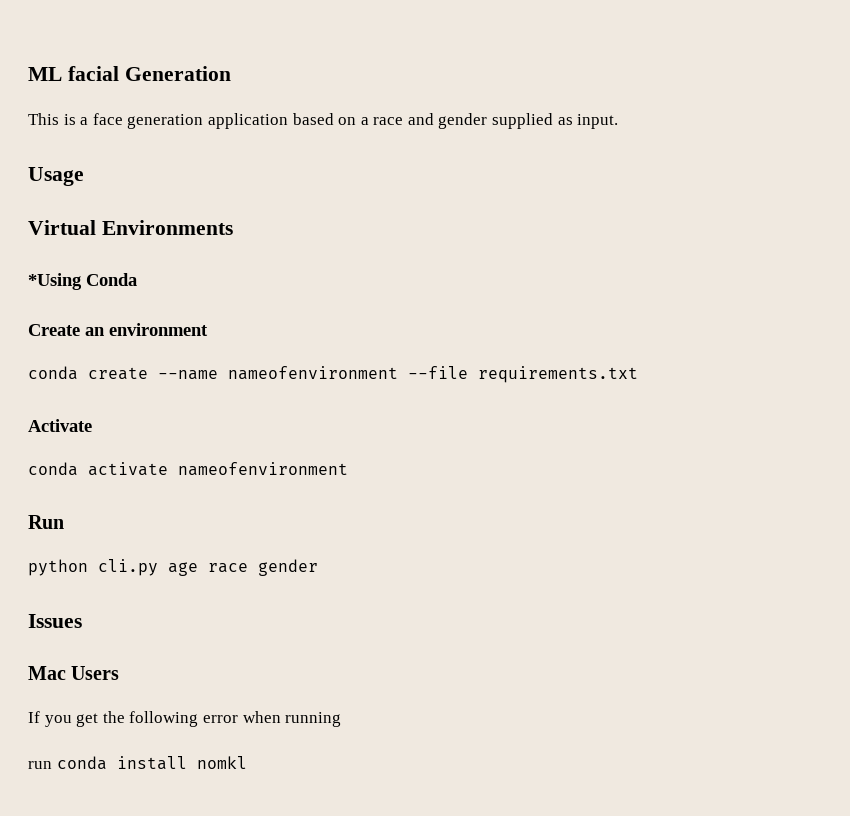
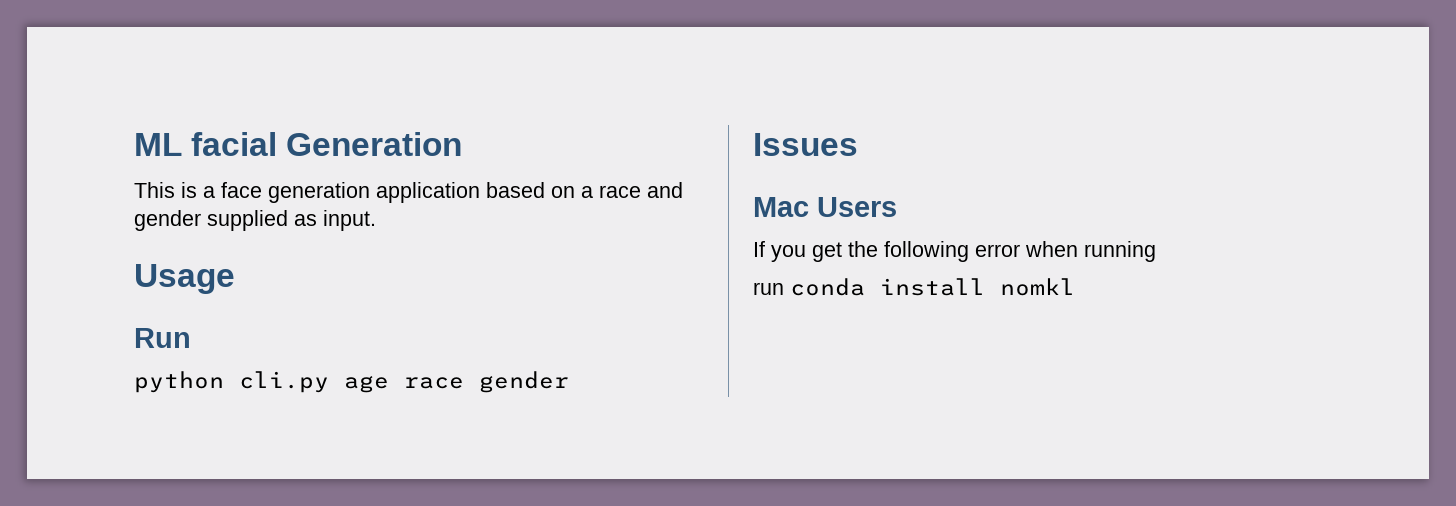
- Virtual Environments
- *Using Conda
- Create an environment
- conda create --name nameofenvironment --file requirements.txt
- Activate
- conda activate nameofenvironment

